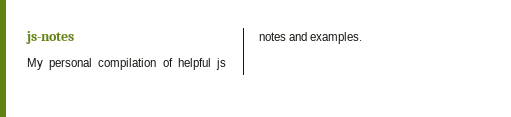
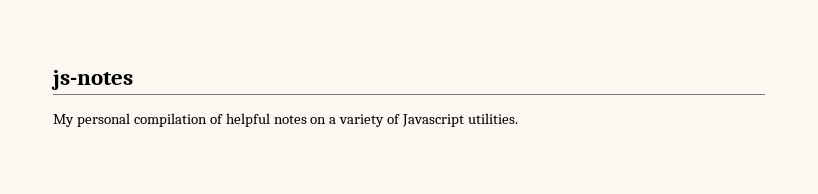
- My personal compilation of helpful js notes and examples.
+ My personal compilation of helpful notes on a variety of Javascript utilities.

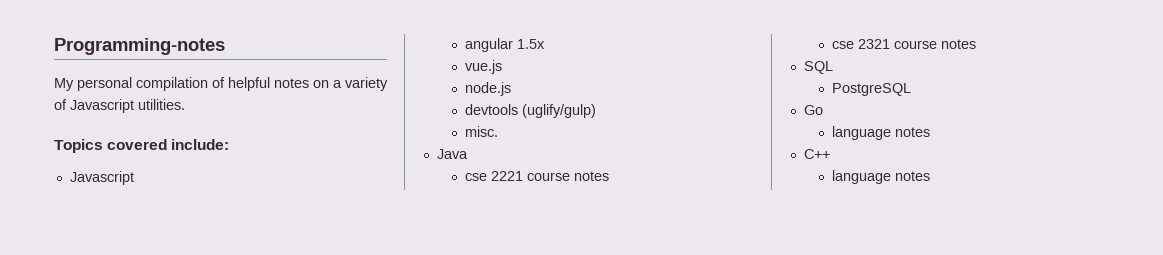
- js-notes
+ Programming-notes
+ Topics covered include:
+ Javascript
+ angular 1.5x
+ vue.js
+ node.js
+ devtools (uglify/gulp)
+ misc.
+ Java
+ cse 2221 course notes
+ cse 2321 course notes
+ SQL
+ PostgreSQL
+ Go
+ language notes
+ C++
+ language notes

